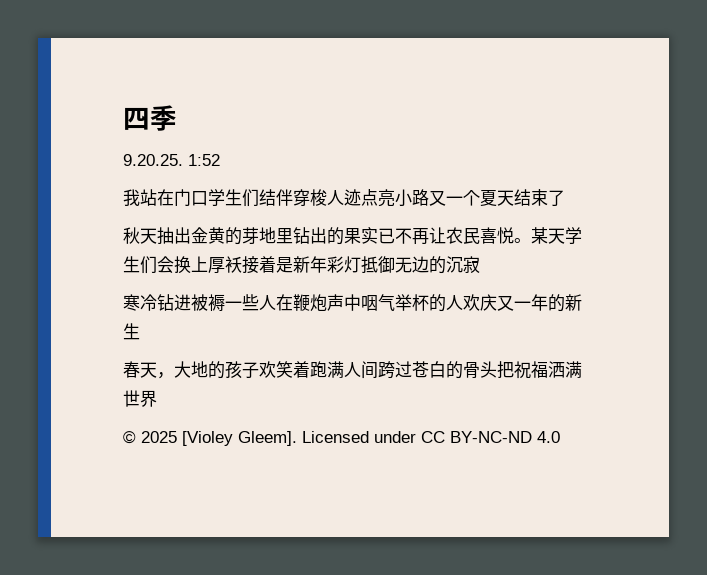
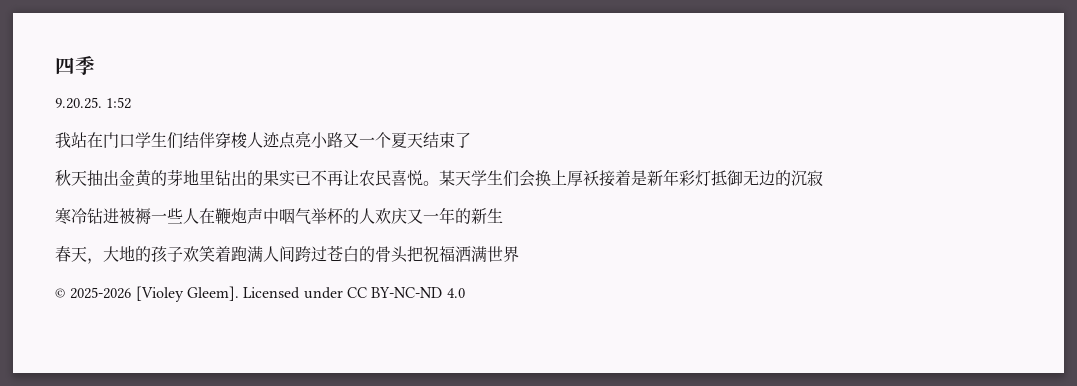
- © 2025 [Violey Gleem].
+ © 2025-2026 [Violey Gleem].

